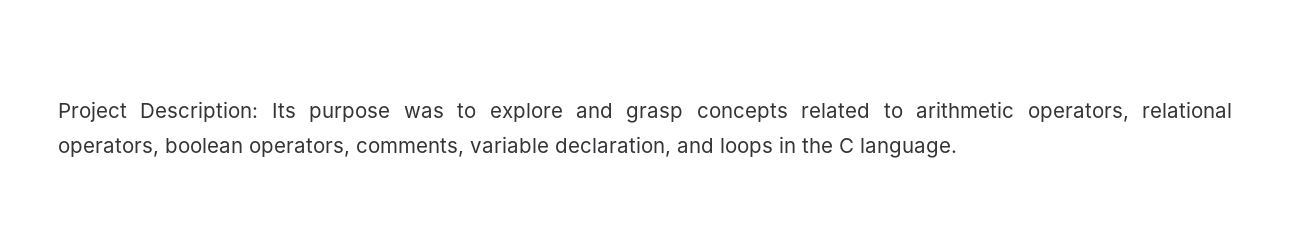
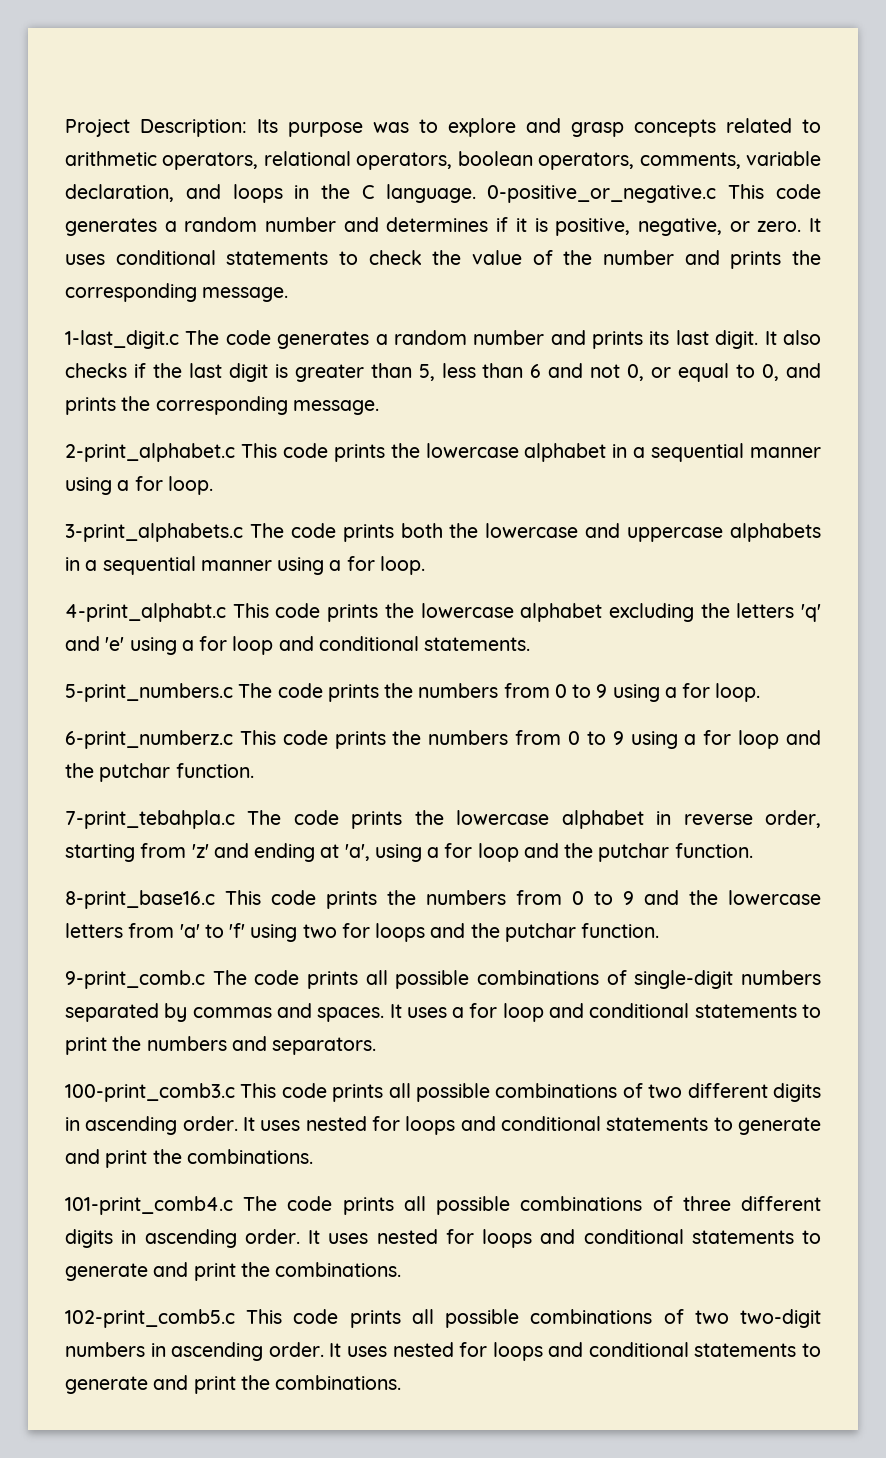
+ 0-positive_or_negative.c This code generates a random number and determines if it is positive, negative, or zero. It uses conditional statements to check the value of the number and prints the corresponding message.
+ 1-last_digit.c The code generates a random number and prints its last digit. It also checks if the last digit is greater than 5, less than 6 and not 0, or equal to 0, and prints the corresponding message.
+ 2-print_alphabet.c This code prints the lowercase alphabet in a sequential manner using a for loop.
+ 3-print_alphabets.c The code prints both the lowercase and uppercase alphabets in a sequential manner using a for loop.
+ 4-print_alphabt.c This code prints the lowercase alphabet excluding the letters 'q' and 'e' using a for loop and conditional statements.
+ 5-print_numbers.c The code prints the numbers from 0 to 9 using a for loop.
+ 6-print_numberz.c This code prints the numbers from 0 to 9 using a for loop and the putchar function.
+ 7-print_tebahpla.c The code prints the lowercase alphabet in reverse order, starting from 'z' and ending at 'a', using a for loop and the putchar function.
+ 8-print_base16.c This code prints the numbers from 0 to 9 and the lowercase letters from 'a' to 'f' using two for loops and the putchar function.
+ 9-print_comb.c The code prints all possible combinations of single-digit numbers separated by commas and spaces. It uses a for loop and conditional statements to print the numbers and separators.
+ 100-print_comb3.c This code prints all possible combinations of two different digits in ascending order. It uses nested for loops and conditional statements to generate and print the combinations.
+ 101-print_comb4.c The code prints all possible combinations of three different digits in ascending order. It uses nested for loops and conditional statements to generate and print the combinations.
+ 102-print_comb5.c This code prints all possible combinations of two two-digit numbers in ascending order. It uses nested for loops and conditional statements to generate and print the combinations.

